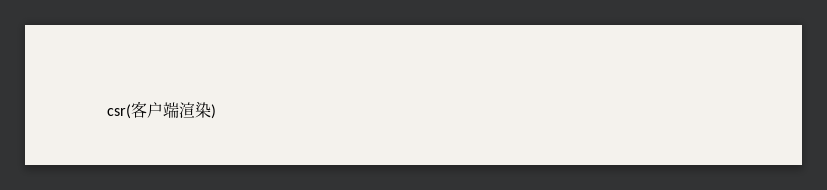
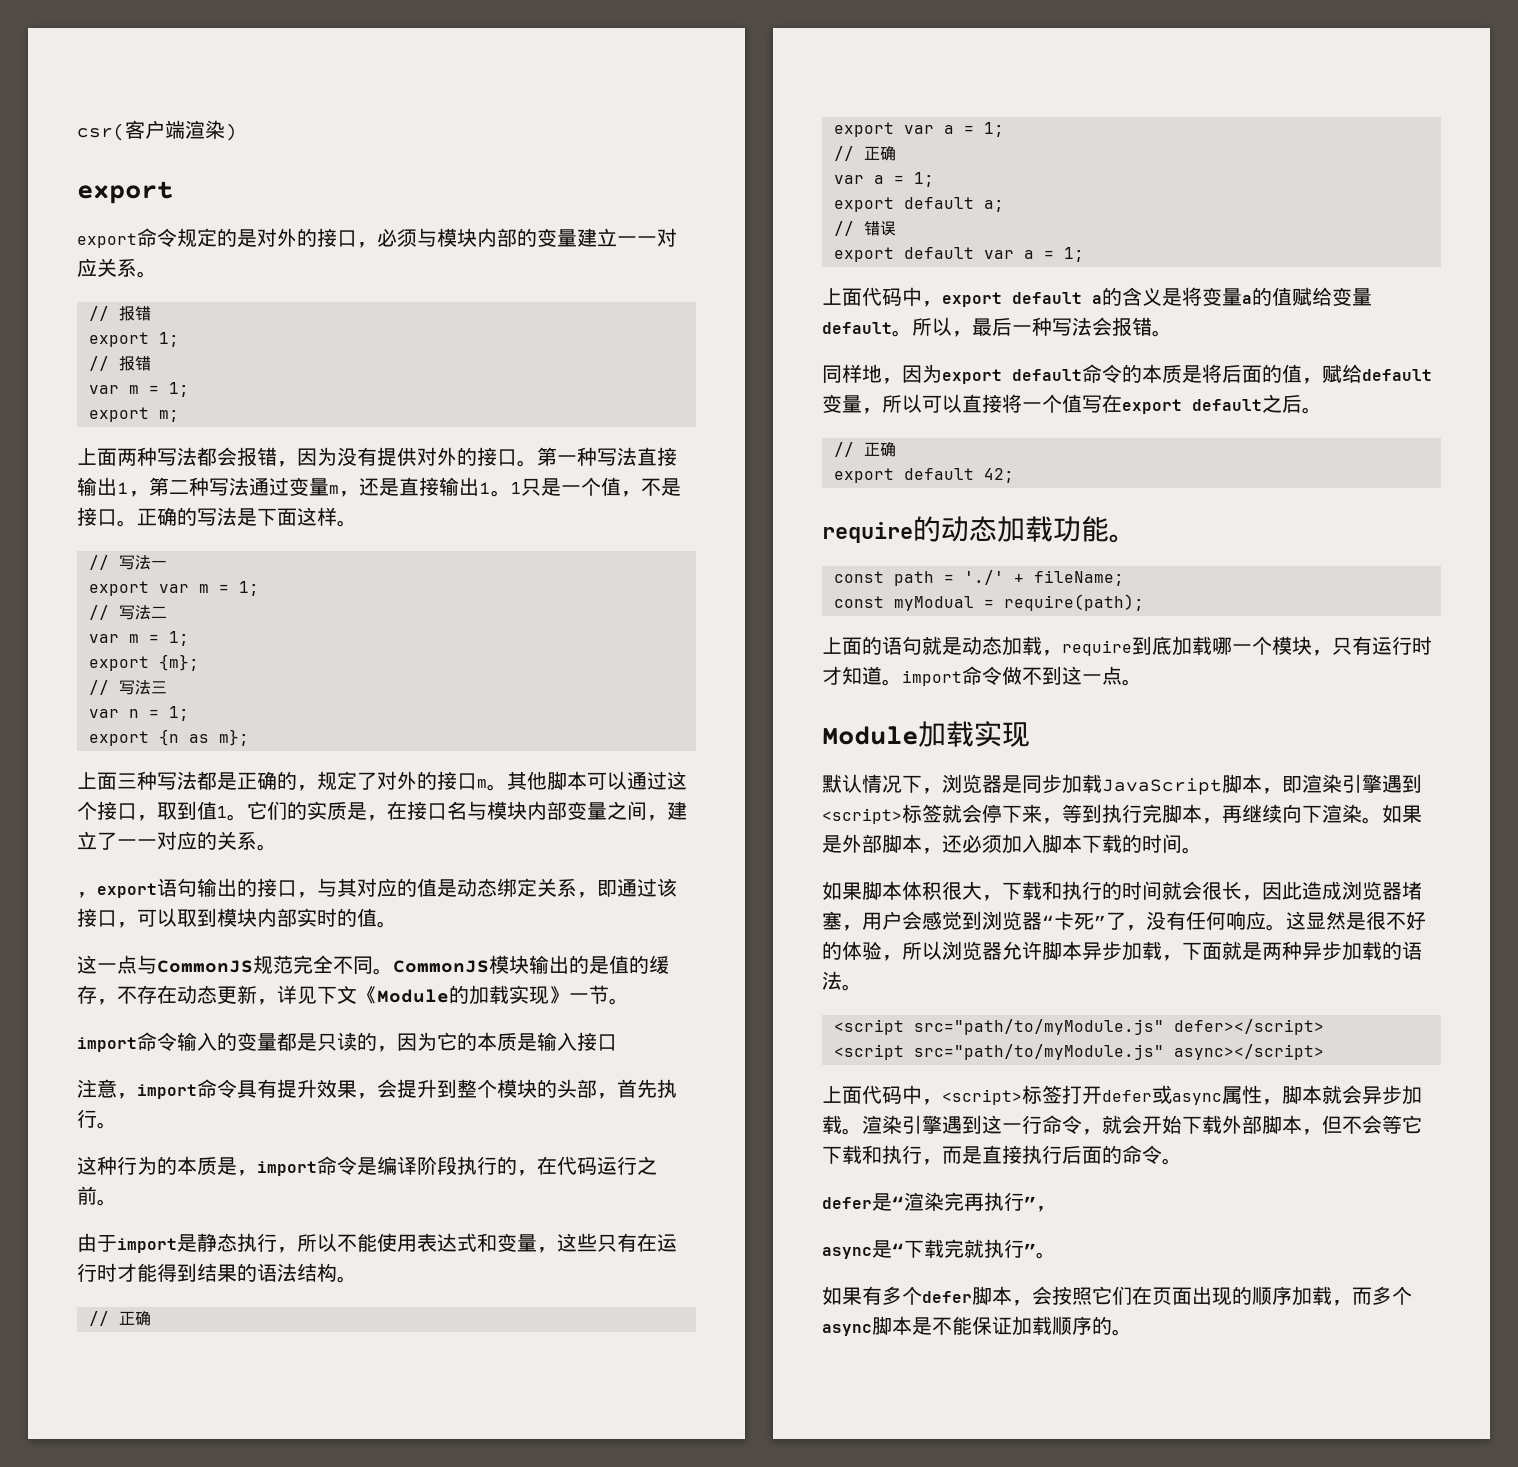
  csr(客户端渲染)
+ export
+ export命令规定的是对外的接口，必须与模块内部的变量建立一一对应关系。
+ // 报错
+ export 1;
+ // 报错
+ var m = 1;
+ export m;
+ 上面两种写法都会报错，因为没有提供对外的接口。第一种写法直接输出1，第二种写法通过变量m，还是直接输出1。1只是一个值，不是接口。正确的写法是下面这样。
+ // 写法一
+ export var m = 1;
+ // 写法二
+ var m = 1;
+ export {m};
+ // 写法三
+ var n = 1;
+ export {n as m};
+ 上面三种写法都是正确的，规定了对外的接口m。其他脚本可以通过这个接口，取到值1。它们的实质是，在接口名与模块内部变量之间，建立了一一对应的关系。
+ ，export语句输出的接口，与其对应的值是动态绑定关系，即通过该接口，可以取到模块内部实时的值。
+ 这一点与CommonJS规范完全不同。CommonJS模块输出的是值的缓存，不存在动态更新，详见下文《Module的加载实现》一节。
+ import命令输入的变量都是只读的，因为它的本质是输入接口
+ 注意，import命令具有提升效果，会提升到整个模块的头部，首先执行。
+ 这种行为的本质是，import命令是编译阶段执行的，在代码运行之前。
+ 由于import是静态执行，所以不能使用表达式和变量，这些只有在运行时才能得到结果的语法结构。
+ // 正确
+ export var a = 1;
+ // 正确
+ var a = 1;
+ export default a;
+ // 错误
+ export default var a = 1;
+ 上面代码中，export default a的含义是将变量a的值赋给变量default。所以，最后一种写法会报错。
+ 同样地，因为export default命令的本质是将后面的值，赋给default变量，所以可以直接将一个值写在export default之后。
+ // 正确
+ export default 42;
+ require的动态加载功能。
+ const path = './' + fileName;
+ const myModual = require(path);
+ 上面的语句就是动态加载，require到底加载哪一个模块，只有运行时才知道。import命令做不到这一点。
+ Module加载实现
+ 默认情况下，浏览器是同步加载JavaScript脚本，即渲染引擎遇到<script>标签就会停下来，等到执行完脚本，再继续向下渲染。如果是外部脚本，还必须加入脚本下载的时间。
+ 如果脚本体积很大，下载和执行的时间就会很长，因此造成浏览器堵塞，用户会感觉到浏览器“卡死”了，没有任何响应。这显然是很不好的体验，所以浏览器允许脚本异步加载，下面就是两种异步加载的语法。
+ <script src="path/to/myModule.js" defer></script>
+ <script src="path/to/myModule.js" async></script>
+ 上面代码中，<script>标签打开defer或async属性，脚本就会异步加载。渲染引擎遇到这一行命令，就会开始下载外部脚本，但不会等它下载和执行，而是直接执行后面的命令。
+ defer是“渲染完再执行”，
+ async是“下载完就执行”。
+ 如果有多个defer脚本，会按照它们在页面出现的顺序加载，而多个async脚本是不能保证加载顺序的。

